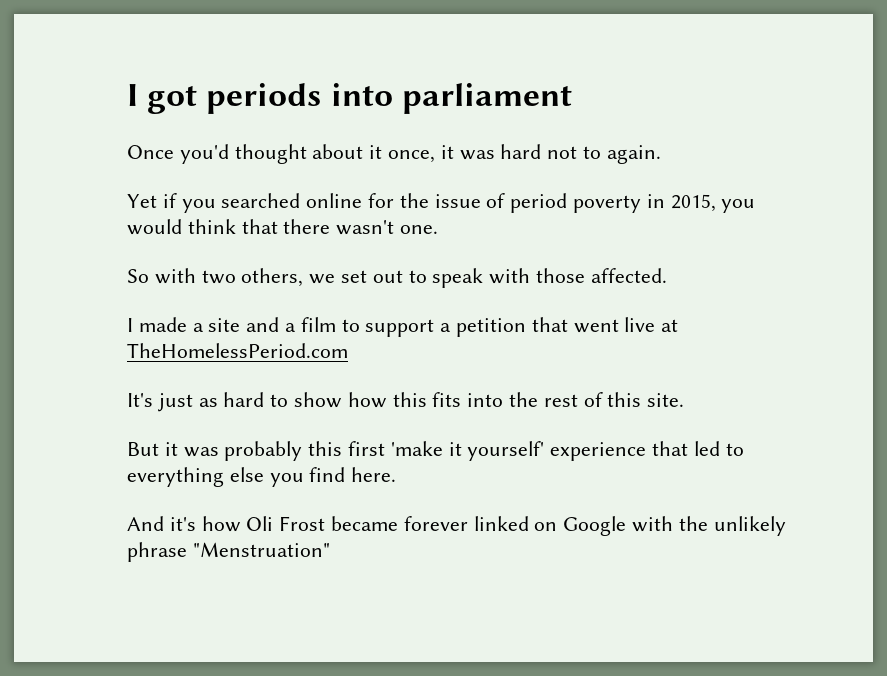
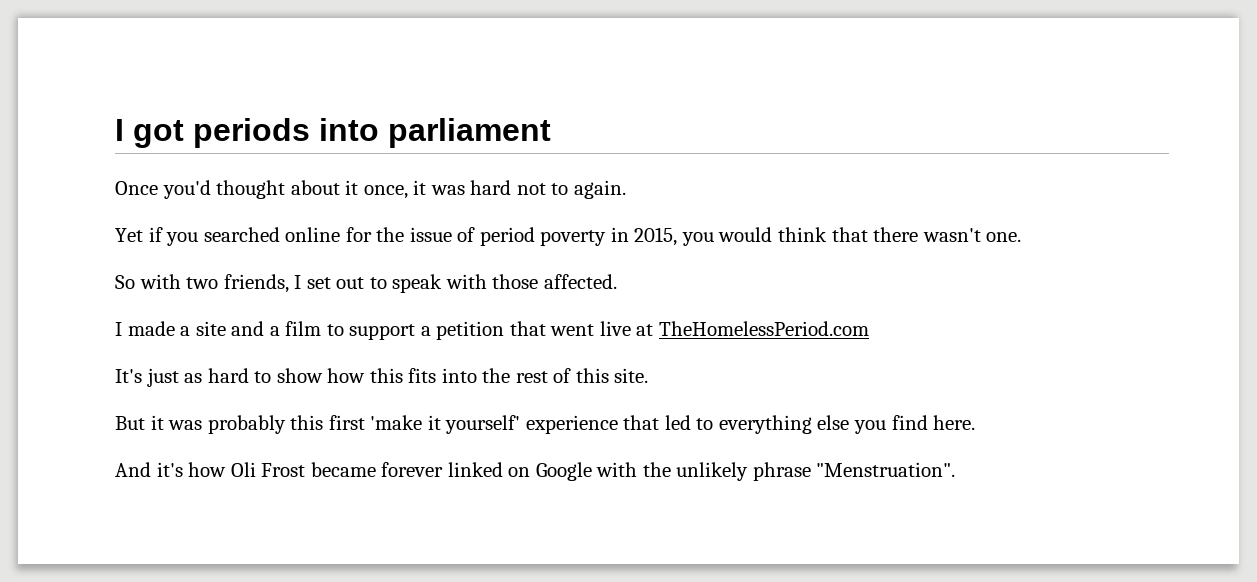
- So with two others, we set out to speak with those affected.
+ So with two friends, I set out to speak with those affected.
- And it's how Oli Frost became forever linked on Google with the unlikely phrase "Menstruation"
+ And it's how Oli Frost became forever linked on Google with the unlikely phrase "Menstruation".

